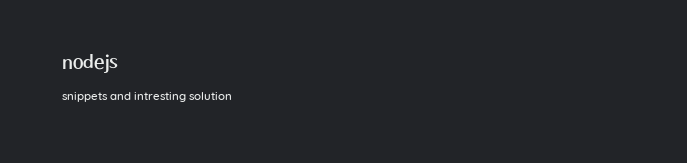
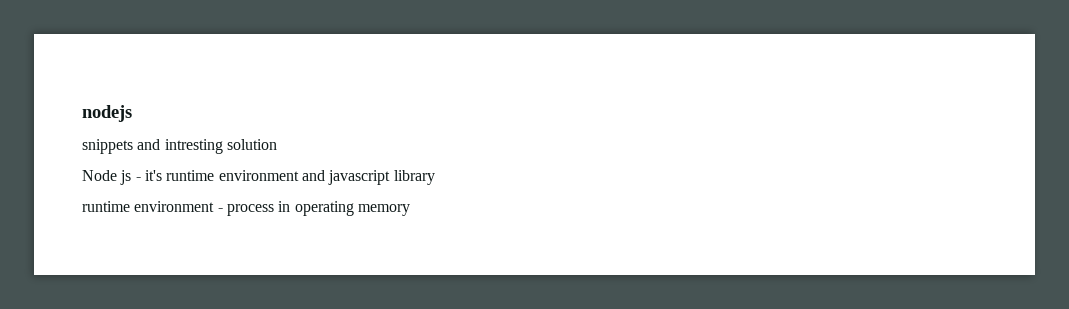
+ Node js - it's runtime environment and javascript library
+ runtime environment - process in operating memory

